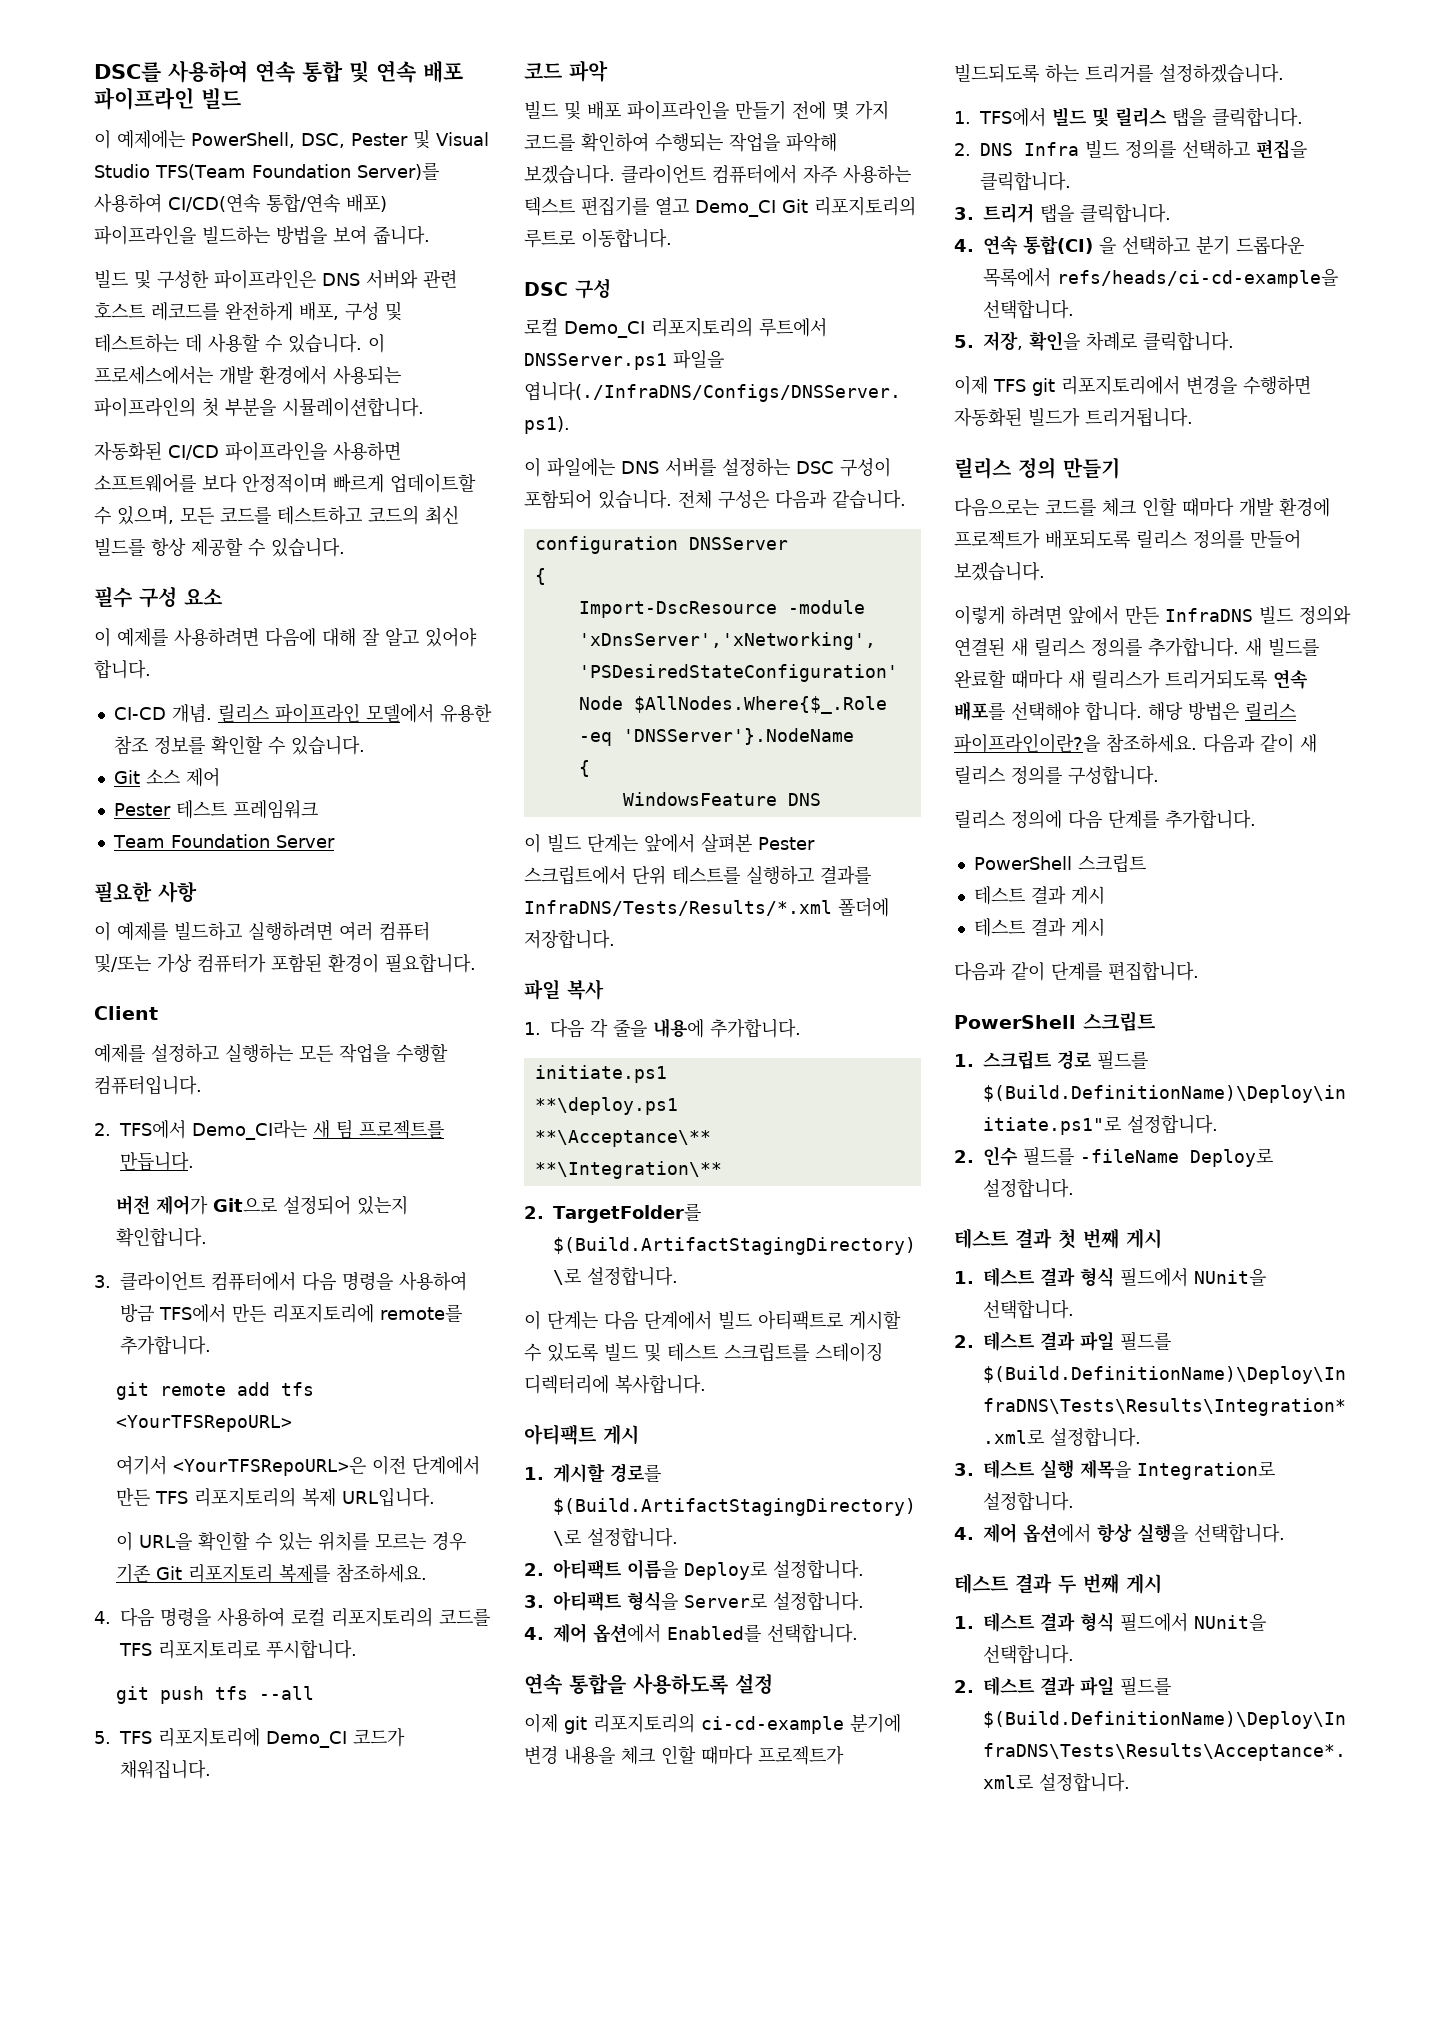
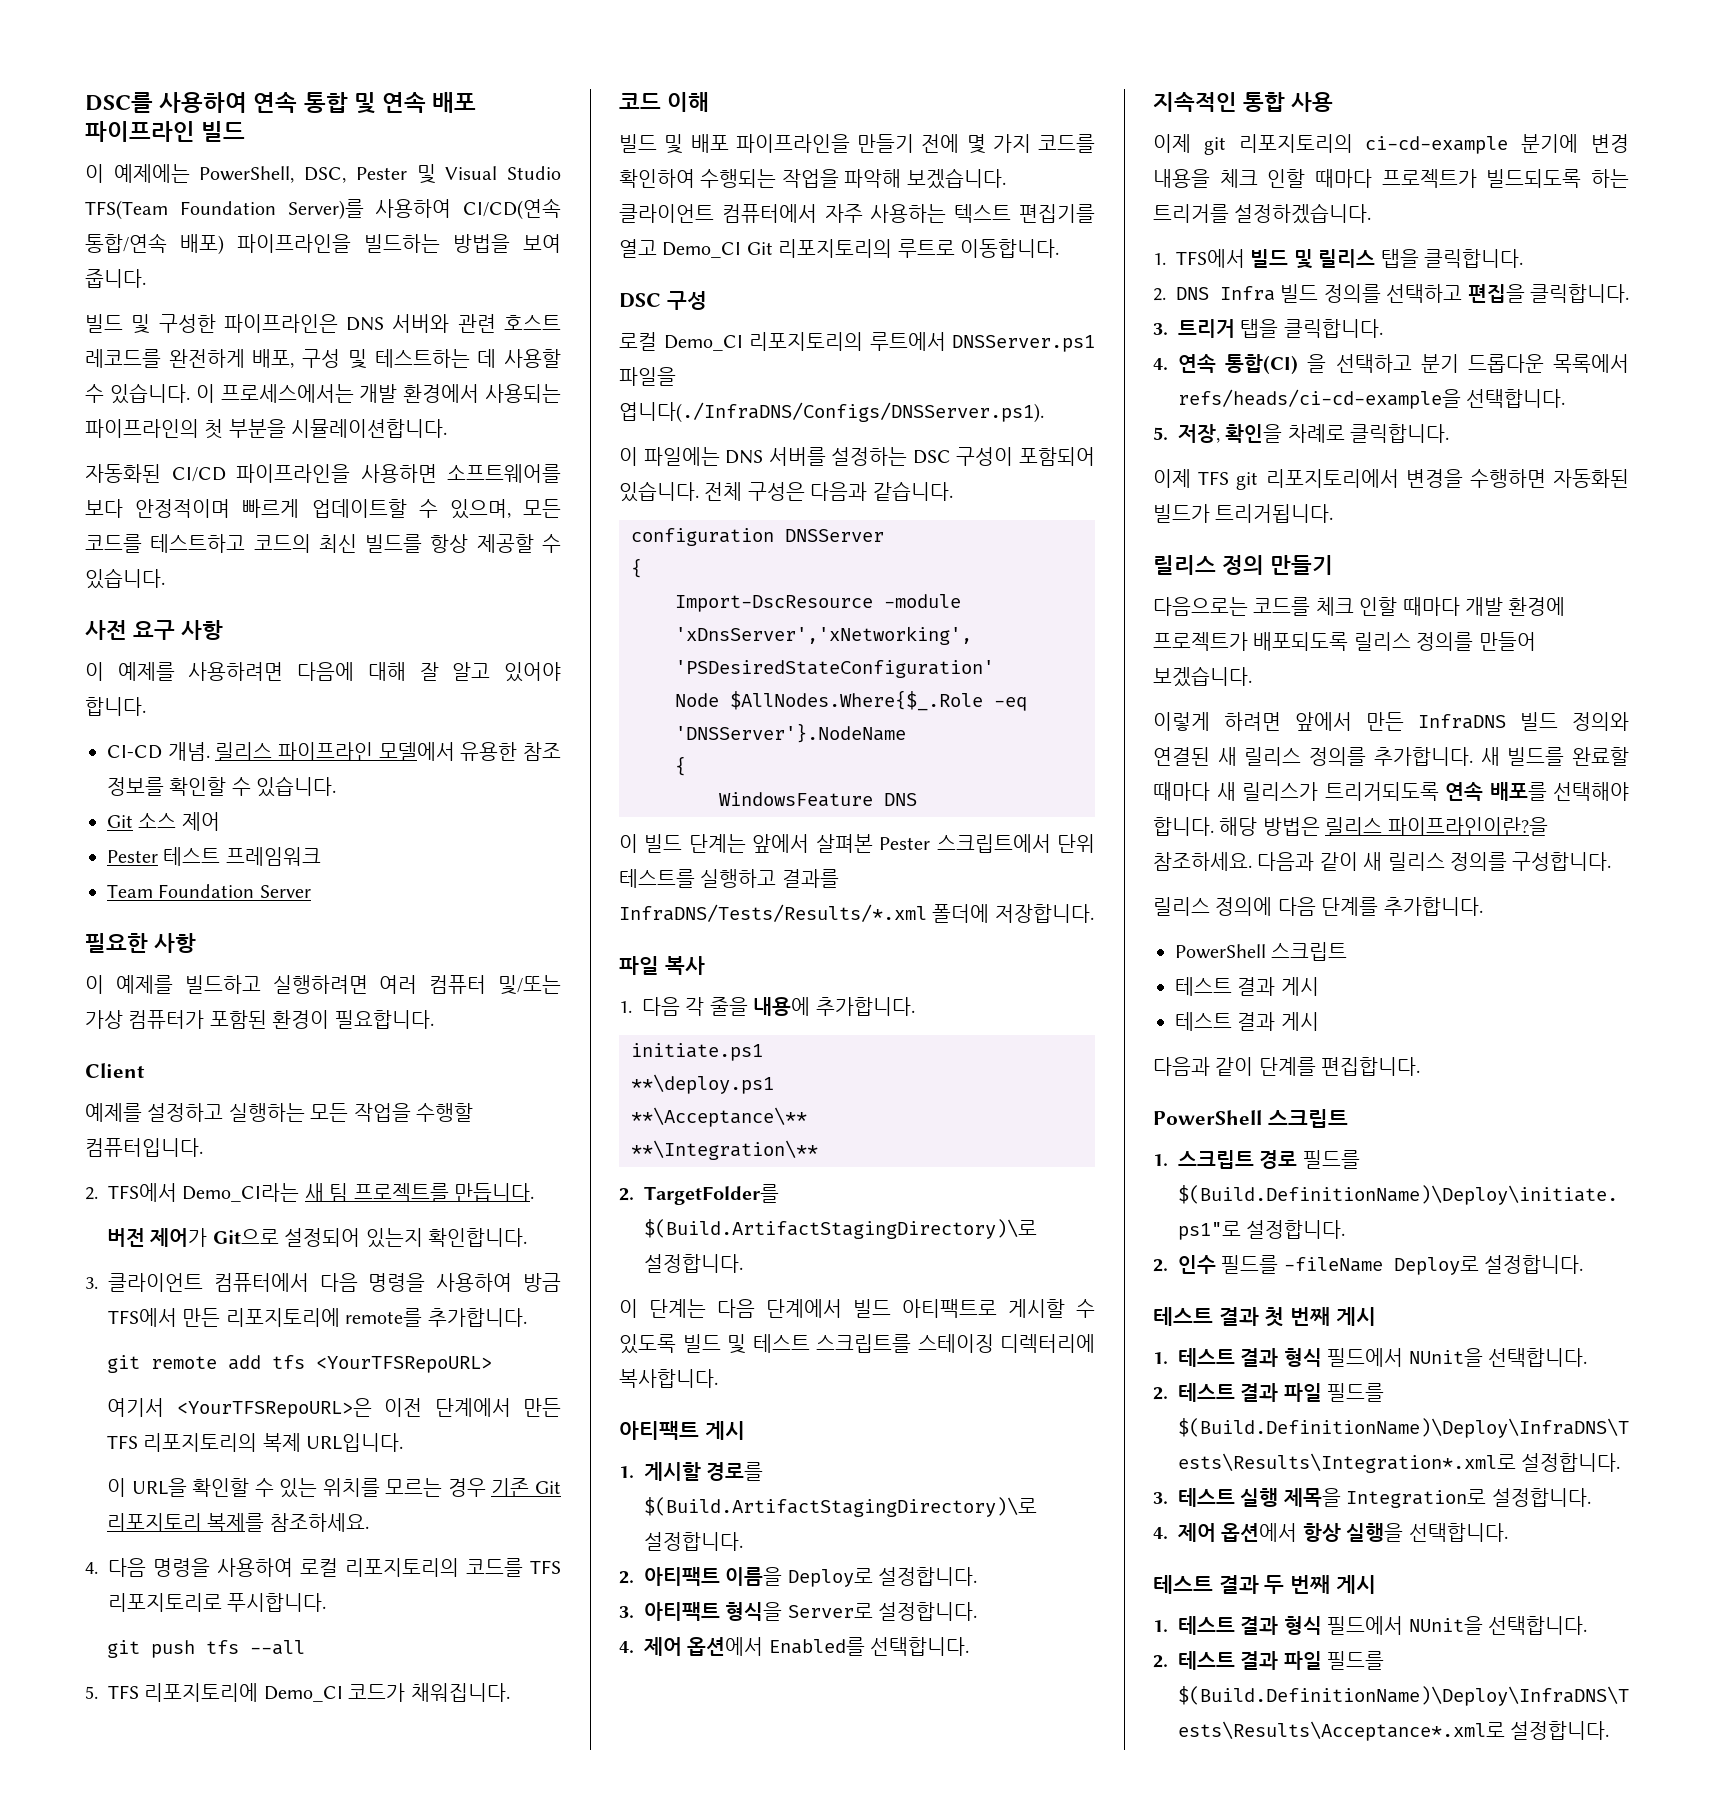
- 필수 구성 요소
+ 사전 요구 사항
- 코드 파악
+ 코드 이해
- 연속 통합을 사용하도록 설정
+ 지속적인 통합 사용

